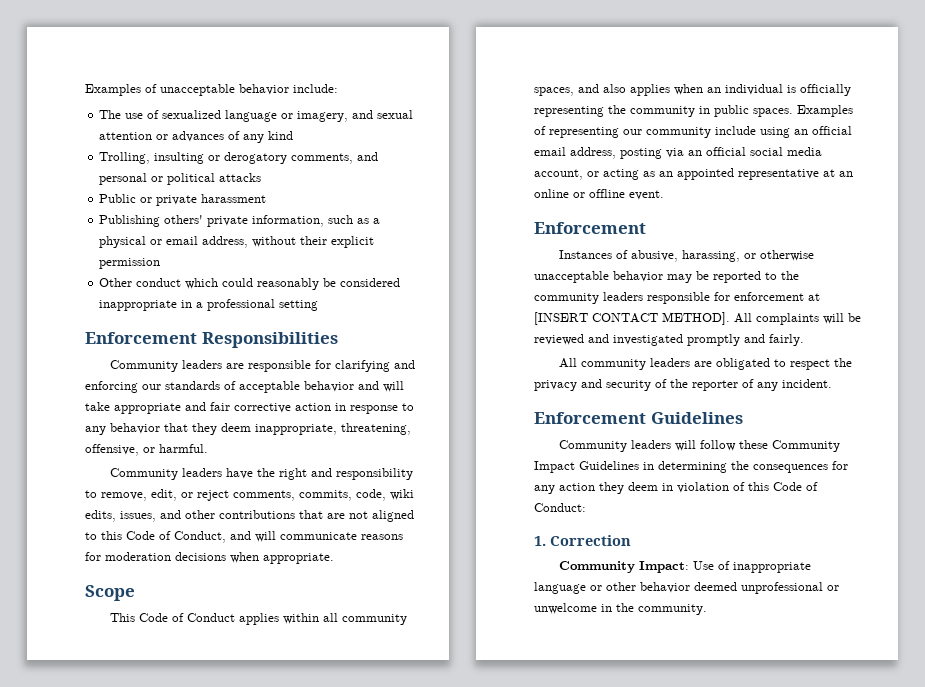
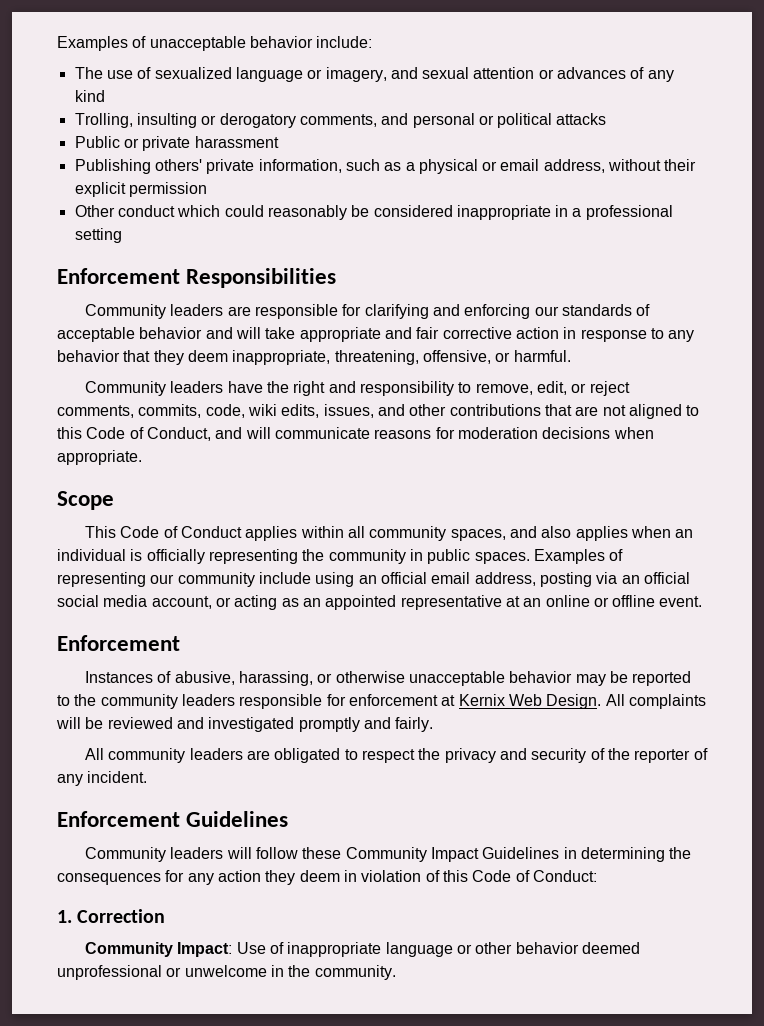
- Instances of abusive, harassing, or otherwise unacceptable behavior may be reported to the community leaders responsible for enforcement at [INSERT CONTACT METHOD].
+ Instances of abusive, harassing, or otherwise unacceptable behavior may be reported to the community leaders responsible for enforcement at Kernix Web Design.

